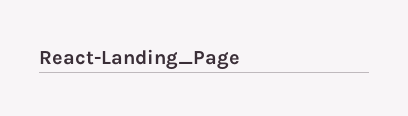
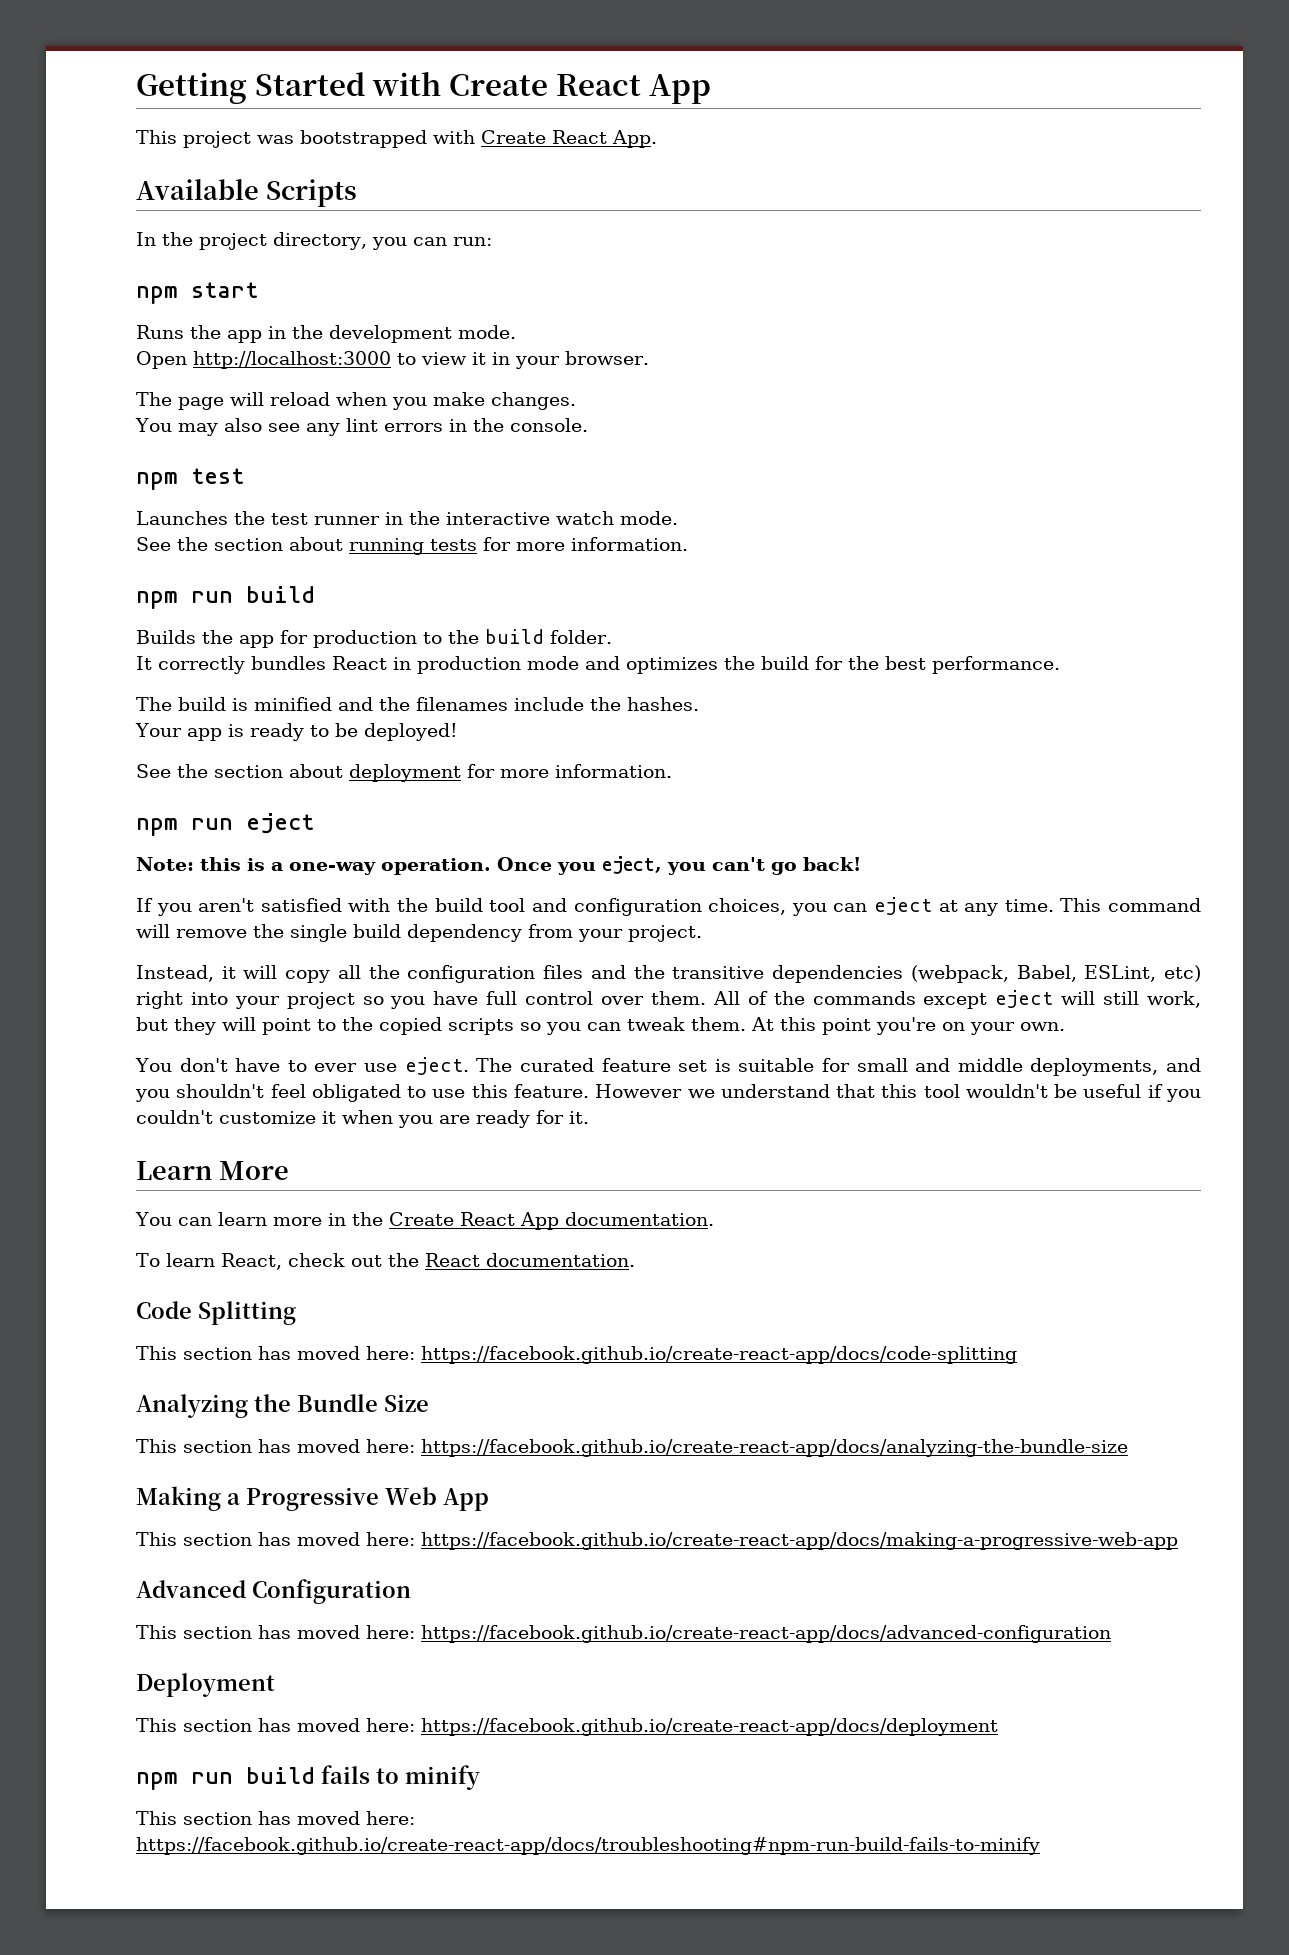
- React-Landing_Page
+ Getting Started with Create React App
+ This project was bootstrapped with Create React App.
+ Available Scripts
+ In the project directory, you can run:
+ npm start
+ Runs the app in the development mode.
+ Open http://localhost:3000 to view it in your browser.
+ The page will reload when you make changes.
+ You may also see any lint errors in the console.
+ npm test
+ Launches the test runner in the interactive watch mode.
+ See the section about running tests for more information.
+ npm run build
+ Builds the app for production to the build folder.
+ It correctly bundles React in production mode and optimizes the build for the best performance.
+ The build is minified and the filenames include the hashes.
+ Your app is ready to be deployed!
+ See the section about deployment for more information.
+ npm run eject
+ Note: this is a one-way operation. Once you eject, you can't go back!
+ If you aren't satisfied with the build tool and configuration choices, you can eject at any time. This command will remove the single build dependency from your project.
+ Instead, it will copy all the configuration files and the transitive dependencies (webpack, Babel, ESLint, etc) right into your project so you have full control over them. All of the commands except eject will still work, but they will point to the copied scripts so you can tweak them. At this point you're on your own.
+ You don't have to ever use eject. The curated feature set is suitable for small and middle deployments, and you shouldn't feel obligated to use this feature. However we understand that this tool wouldn't be useful if you couldn't customize it when you are ready for it.
+ Learn More
+ You can learn more in the Create React App documentation.
+ To learn React, check out the React documentation.
+ Code Splitting
+ This section has moved here: https://facebook.github.io/create-react-app/docs/code-splitting
+ Analyzing the Bundle Size
+ This section has moved here: https://facebook.github.io/create-react-app/docs/analyzing-the-bundle-size
+ Making a Progressive Web App
+ This section has moved here: https://facebook.github.io/create-react-app/docs/making-a-progressive-web-app
+ Advanced Configuration
+ This section has moved here: https://facebook.github.io/create-react-app/docs/advanced-configuration
+ Deployment
+ This section has moved here: https://facebook.github.io/create-react-app/docs/deployment
+ npm run build fails to minify
+ This section has moved here: https://facebook.github.io/create-react-app/docs/troubleshooting#npm-run-build-fails-to-minify

